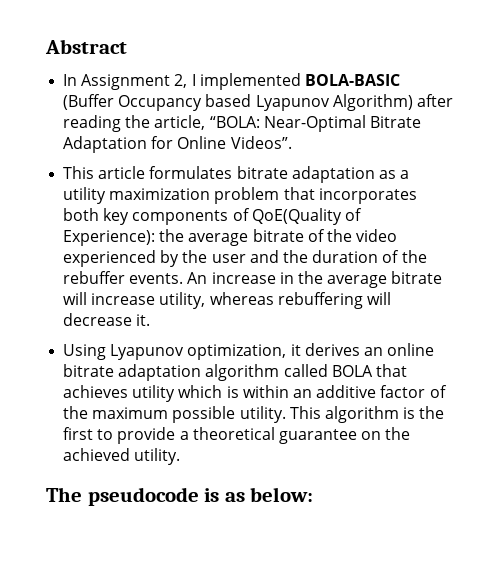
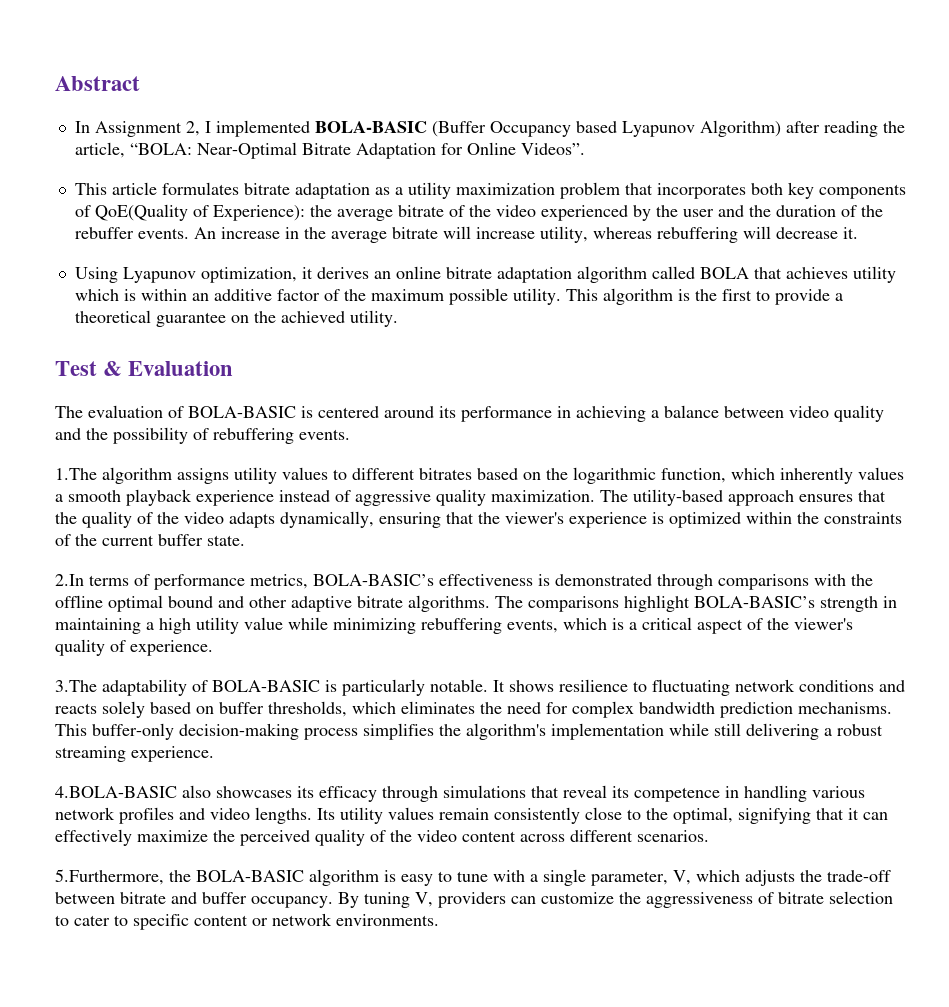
- The pseudocode is as below:
+ Test & Evaluation
+ The evaluation of BOLA-BASIC is centered around its performance in achieving a balance between video quality and the possibility of rebuffering events.
+ 1.The algorithm assigns utility values to different bitrates based on the logarithmic function, which inherently values a smooth playback experience instead of aggressive quality maximization. The utility-based approach ensures that the quality of the video adapts dynamically, ensuring that the viewer's experience is optimized within the constraints of the current buffer state.
+ 2.In terms of performance metrics, BOLA-BASIC’s effectiveness is demonstrated through comparisons with the offline optimal bound and other adaptive bitrate algorithms. The comparisons highlight BOLA-BASIC’s strength in maintaining a high utility value while minimizing rebuffering events, which is a critical aspect of the viewer's quality of experience.
+ 3.The adaptability of BOLA-BASIC is particularly notable. It shows resilience to fluctuating network conditions and reacts solely based on buffer thresholds, which eliminates the need for complex bandwidth prediction mechanisms. This buffer-only decision-making process simplifies the algorithm's implementation while still delivering a robust streaming experience.
+ 4.BOLA-BASIC also showcases its efficacy through simulations that reveal its competence in handling various network profiles and video lengths. Its utility values remain consistently close to the optimal, signifying that it can effectively maximize the perceived quality of the video content across different scenarios.
+ 5.Furthermore, the BOLA-BASIC algorithm is easy to tune with a single parameter, V, which adjusts the trade-off between bitrate and buffer occupancy. By tuning V, providers can customize the aggressiveness of bitrate selection to cater to specific content or network environments.

